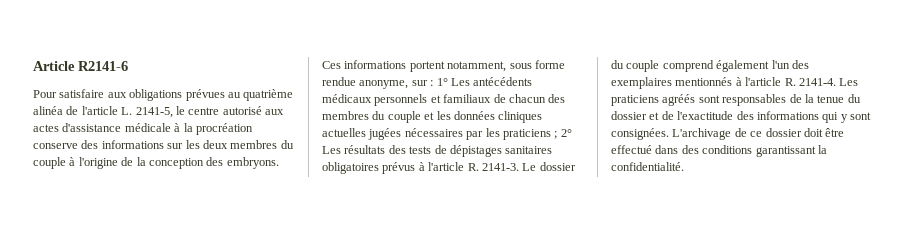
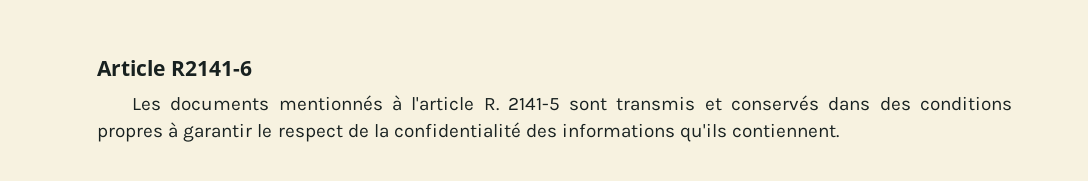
- Pour satisfaire aux obligations prévues au quatrième alinéa de l'article L. 2141-5, le centre autorisé aux actes d'assistance médicale à la procréation conserve des informations sur les deux membres du couple à l'origine de la conception des embryons. Ces informations portent notamment, sous forme rendue anonyme, sur : 1° Les antécédents médicaux personnels et familiaux de chacun des membres du couple et les données cliniques actuelles jugées nécessaires par les praticiens ; 2° Les résultats des tests de dépistages sanitaires obligatoires prévus à l'article R. 2141-3. Le dossier du couple comprend également l'un des exemplaires mentionnés à l'article R. 2141-4. Les praticiens agréés sont responsables de la tenue du dossier et de l'exactitude des informations qui y sont consignées. L'archivage de ce dossier doit être effectué dans des conditions garantissant la confidentialité.
+ Les documents mentionnés à l'article R. 2141-5 sont transmis et conservés dans des conditions propres à garantir le respect de la confidentialité des informations qu'ils contiennent.

